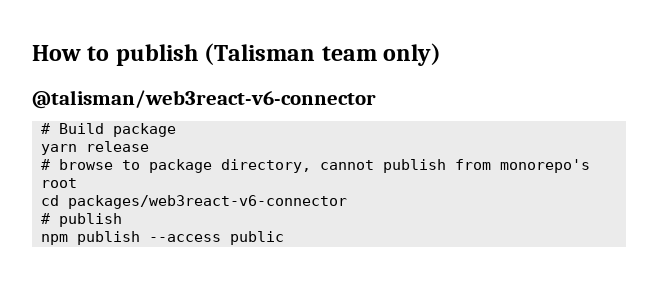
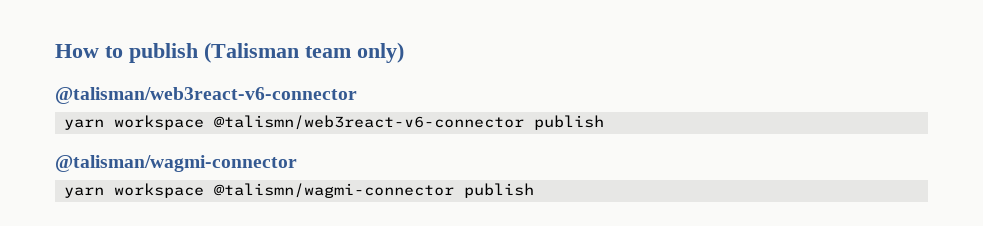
- # Build package
- yarn release
- # browse to package directory, cannot publish from monorepo's root
- cd packages/web3react-v6-connector
- # publish
- npm publish --access public
+ yarn workspace @talismn/web3react-v6-connector publish
+ @talisman/wagmi-connector
+ yarn workspace @talismn/wagmi-connector publish

